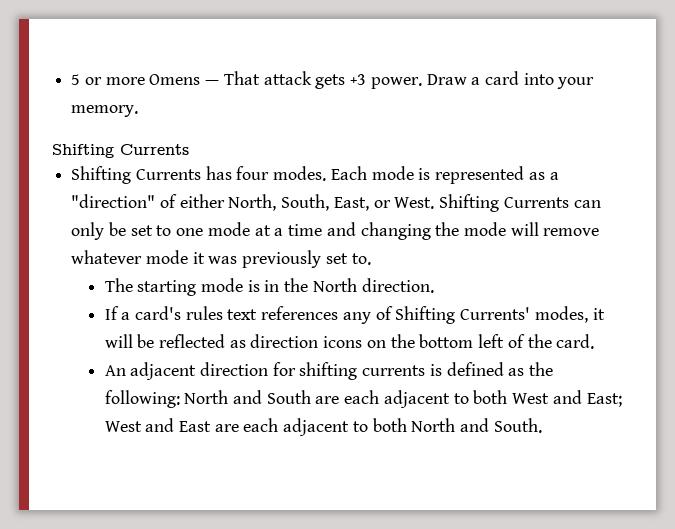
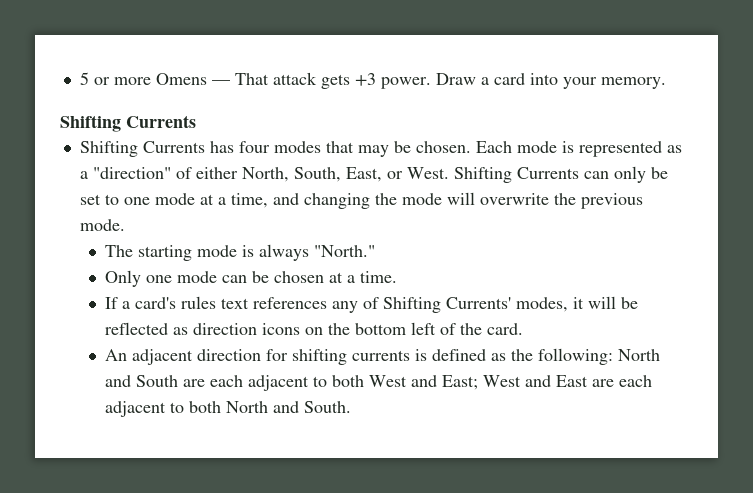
- Shifting Currents has four modes.
+ Shifting Currents has four modes that may be chosen.
- Shifting Currents can only be set to one mode at a time and changing the mode will remove whatever mode it was previously set to.
- The starting mode is in the North direction.
+ Shifting Currents can only be set to one mode at a time, and changing the mode will overwrite the previous mode.
+ The starting mode is always "North."
+ Only one mode can be chosen at a time.

